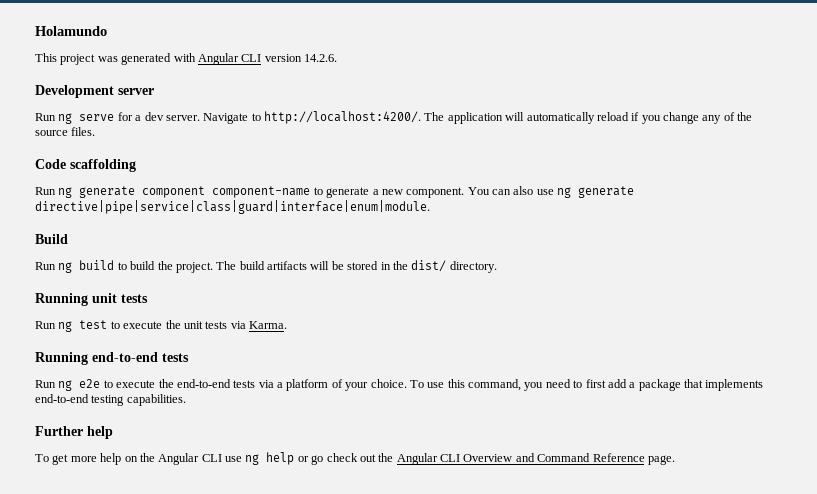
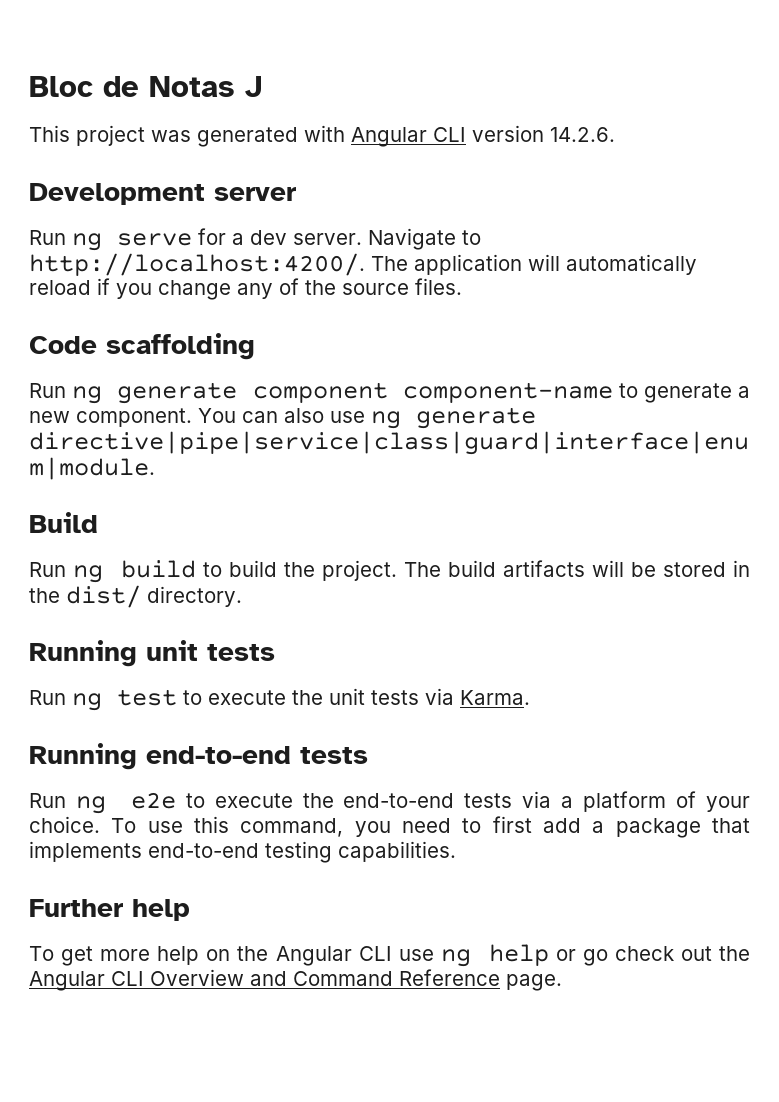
- Holamundo
+ Bloc de Notas J

